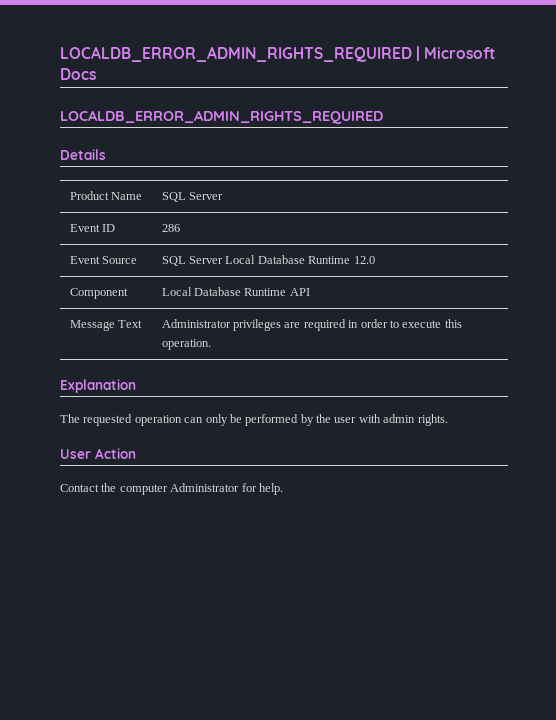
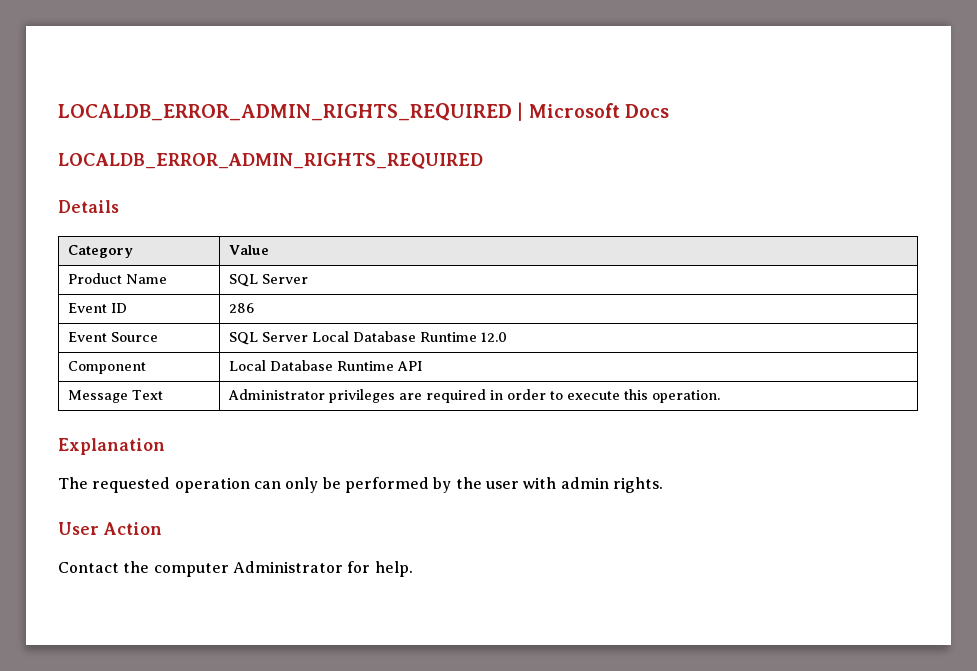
+ Category | Value

